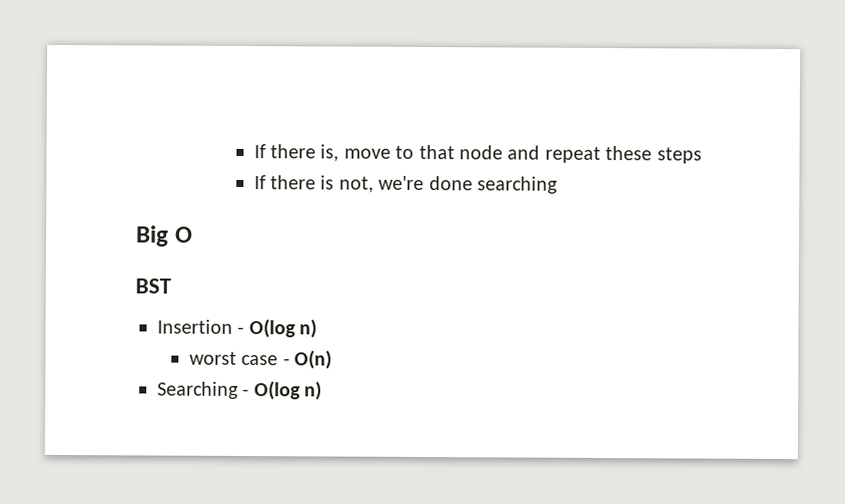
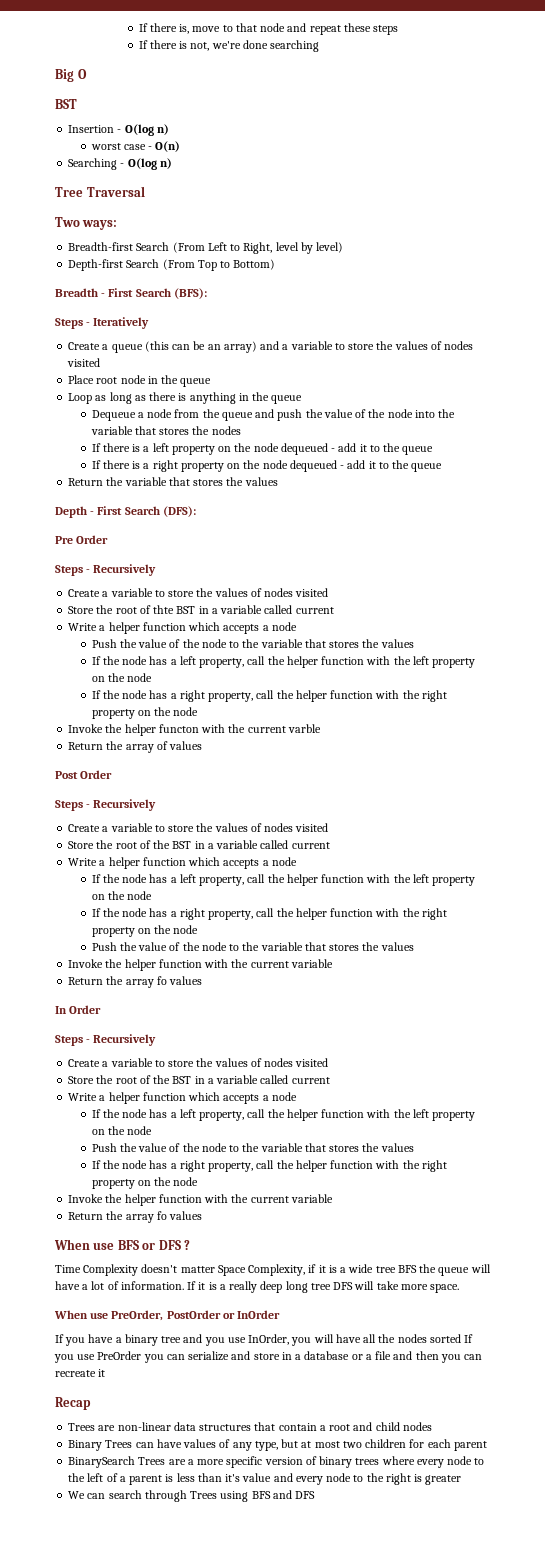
+ Tree Traversal
+ Two ways:
+ Breadth-first Search (From Left to Right, level by level)
+ Depth-first Search (From Top to Bottom)
+ Breadth - First Search (BFS):
+ Steps - Iteratively
+ Create a queue (this can be an array) and a variable to store the values of nodes visited
+ Place root node in the queue
+ Loop as long as there is anything in the queue
+ Dequeue a node from the queue and push the value of the node into the variable that stores the nodes
+ If there is a left property on the node dequeued - add it to the queue
+ If there is a right property on the node dequeued - add it to the queue
+ Return the variable that stores the values
+ Depth - First Search (DFS):
+ Pre Order
+ Steps - Recursively
+ Create a variable to store the values of nodes visited
+ Store the root of thte BST in a variable called current
+ Write a helper function which accepts a node
+ Push the value of the node to the variable that stores the values
+ If the node has a left property, call the helper function with the left property on the node
+ If the node has a right property, call the helper function with the right property on the node
+ Invoke the helper functon with the current varble
+ Return the array of values
+ Post Order
+ Steps - Recursively
+ Create a variable to store the values of nodes visited
+ Store the root of the BST in a variable called current
+ Write a helper function which accepts a node
+ If the node has a left property, call the helper function with the left property on the node
+ If the node has a right property, call the helper function with the right property on the node
+ Push the value of the node to the variable that stores the values
+ Invoke the helper function with the current variable
+ Return the array fo values
+ In Order
+ Steps - Recursively
+ Create a variable to store the values of nodes visited
+ Store the root of the BST in a variable called current
+ Write a helper function which accepts a node
+ If the node has a left property, call the helper function with the left property on the node
+ Push the value of the node to the variable that stores the values
+ If the node has a right property, call the helper function with the right property on the node
+ Invoke the helper function with the current variable
+ Return the array fo values
+ When use BFS or DFS ?
+ Time Complexity doesn't matter Space Complexity, if it is a wide tree BFS the queue will have a lot of information. If it is a really deep long tree DFS will take more space.
+ When use PreOrder, PostOrder or InOrder
+ If you have a binary tree and you use InOrder, you will have all the nodes sorted If you use PreOrder you can serialize and store in a database or a file and then you can recreate it
+ Recap
+ Trees are non-linear data structures that contain a root and child nodes
+ Binary Trees can have values of any type, but at most two children for each parent
+ BinarySearch Trees are a more specific version of binary trees where every node to the left of a parent is less than it's value and every node to the right is greater
+ We can search through Trees using BFS and DFS

